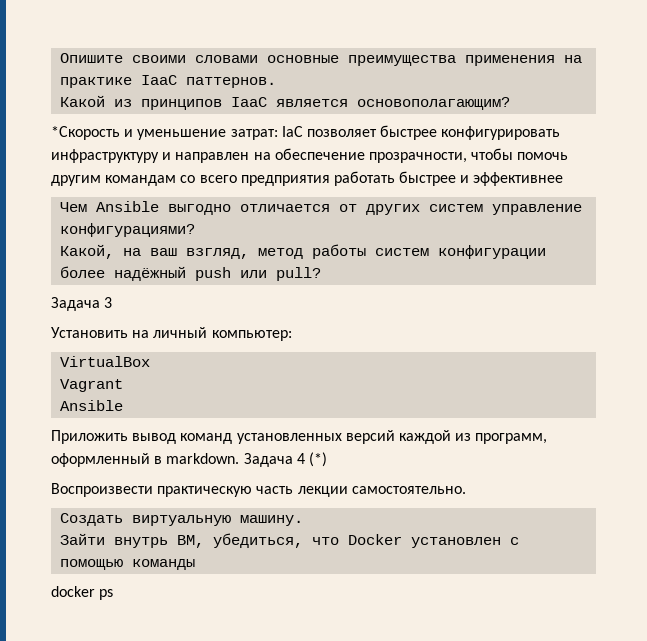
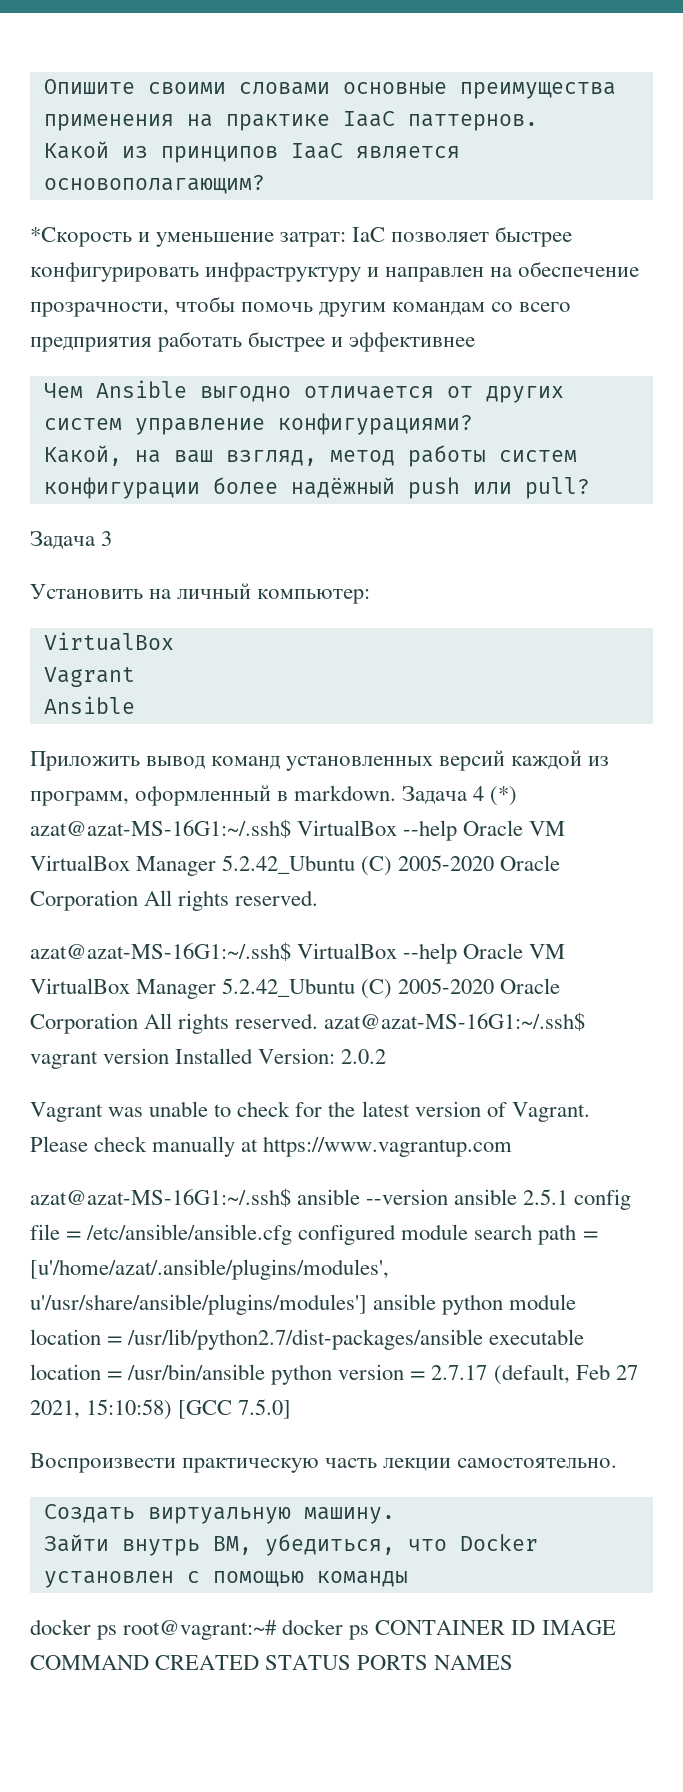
- Задача 4 (*)
+ Задача 4 (*) azat@azat-MS-16G1:~/.ssh$ VirtualBox --help Oracle VM VirtualBox Manager 5.2.42_Ubuntu (C) 2005-2020 Oracle Corporation All rights reserved.
+ azat@azat-MS-16G1:~/.ssh$ VirtualBox --help Oracle VM VirtualBox Manager 5.2.42_Ubuntu (C) 2005-2020 Oracle Corporation All rights reserved. azat@azat-MS-16G1:~/.ssh$ vagrant version Installed Version: 2.0.2
+ Vagrant was unable to check for the latest version of Vagrant. Please check manually at https://www.vagrantup.com
+ azat@azat-MS-16G1:~/.ssh$ ansible --version ansible 2.5.1 config file = /etc/ansible/ansible.cfg configured module search path = [u'/home/azat/.ansible/plugins/modules', u'/usr/share/ansible/plugins/modules'] ansible python module location = /usr/lib/python2.7/dist-packages/ansible executable location = /usr/bin/ansible python version = 2.7.17 (default, Feb 27 2021, 15:10:58) [GCC 7.5.0]
- docker ps
+ docker ps root@vagrant:~# docker ps CONTAINER ID IMAGE COMMAND CREATED STATUS PORTS NAMES

